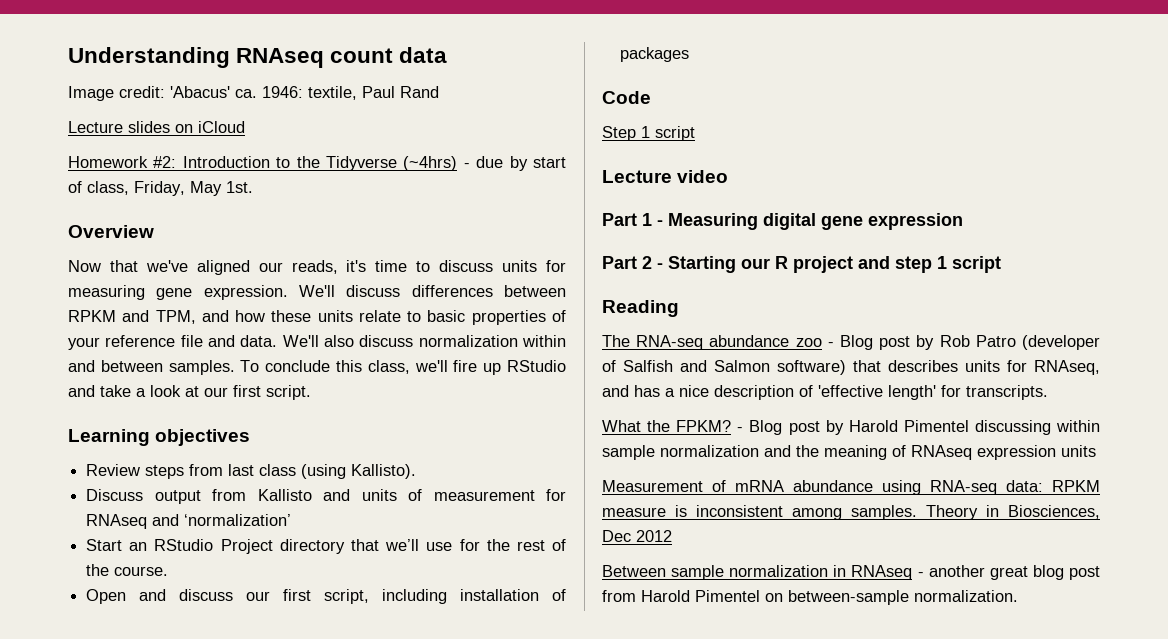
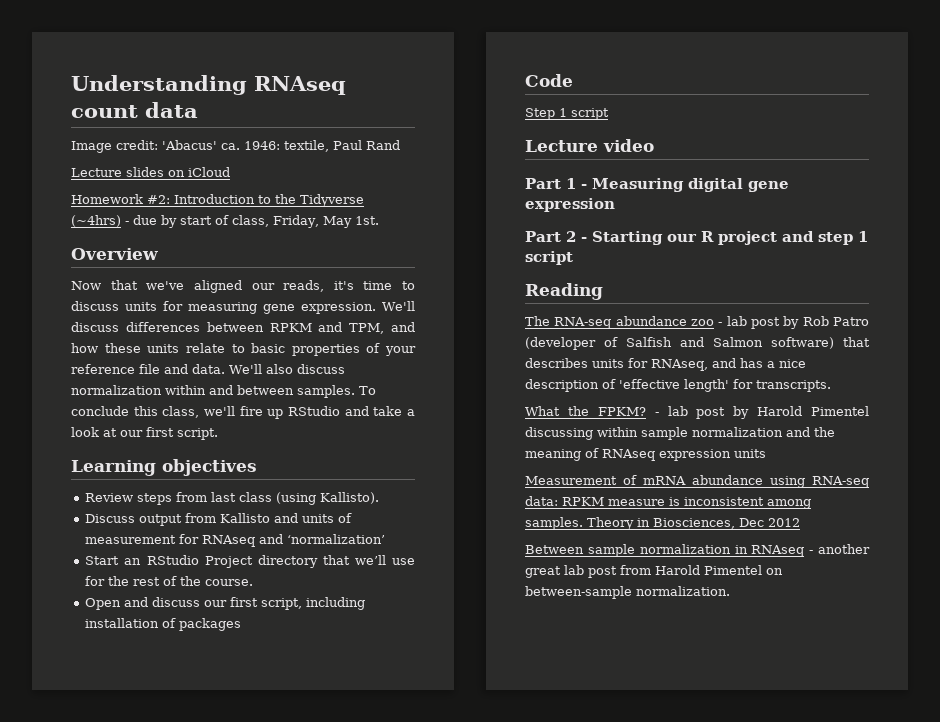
- The RNA-seq abundance zoo - Blog post by Rob Patro (developer of Salfish and Salmon software) that describes units for RNAseq, and has a nice description of 'effective length' for transcripts.
+ The RNA-seq abundance zoo - lab post by Rob Patro (developer of Salfish and Salmon software) that describes units for RNAseq, and has a nice description of 'effective length' for transcripts.
- - Blog post by Harold Pimentel discussing within sample normalization and the meaning of RNAseq expression units
+ - lab post by Harold Pimentel discussing within sample normalization and the meaning of RNAseq expression units
- Between sample normalization in RNAseq - another great blog post from Harold Pimentel on between-sample normalization.
+ Between sample normalization in RNAseq - another great lab post from Harold Pimentel on between-sample normalization.

